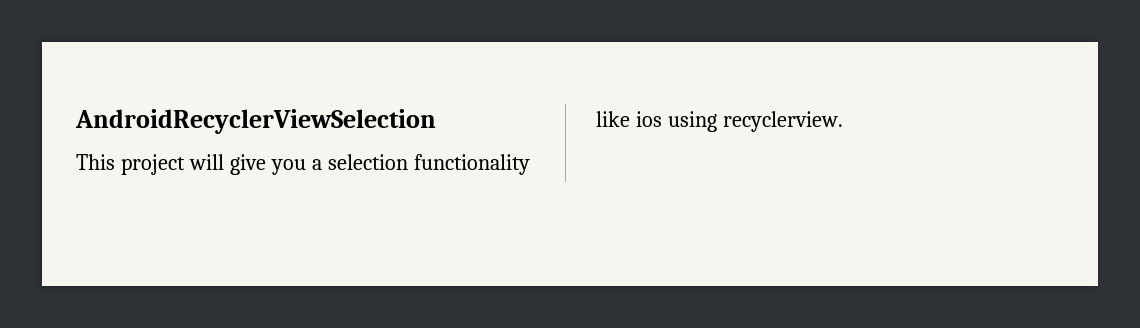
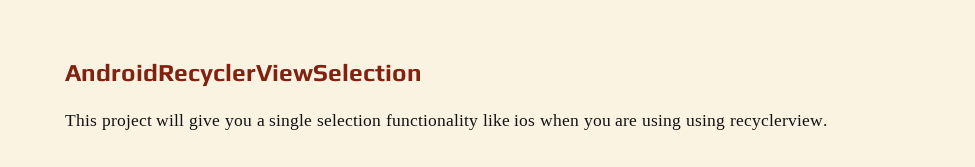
- This project will give you a selection functionality like ios using recyclerview.
+ This project will give you a single selection functionality like ios when you are using using recyclerview.

